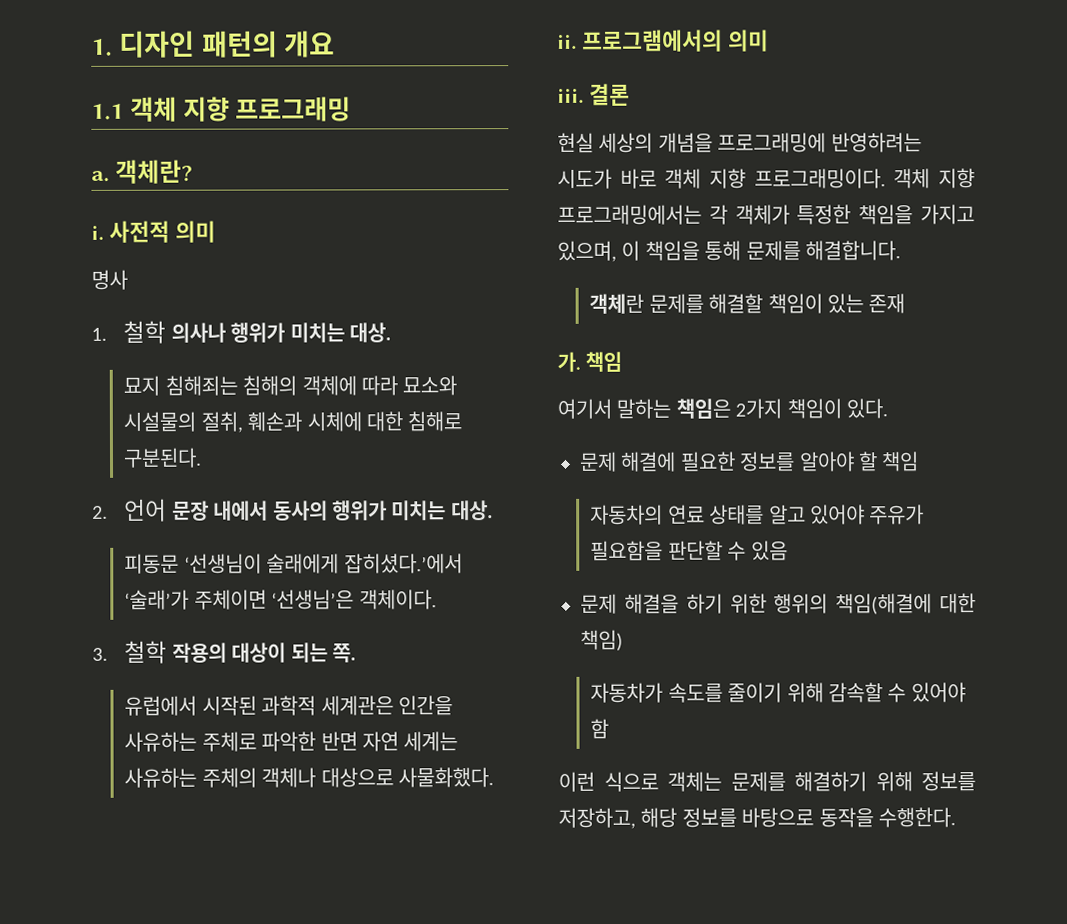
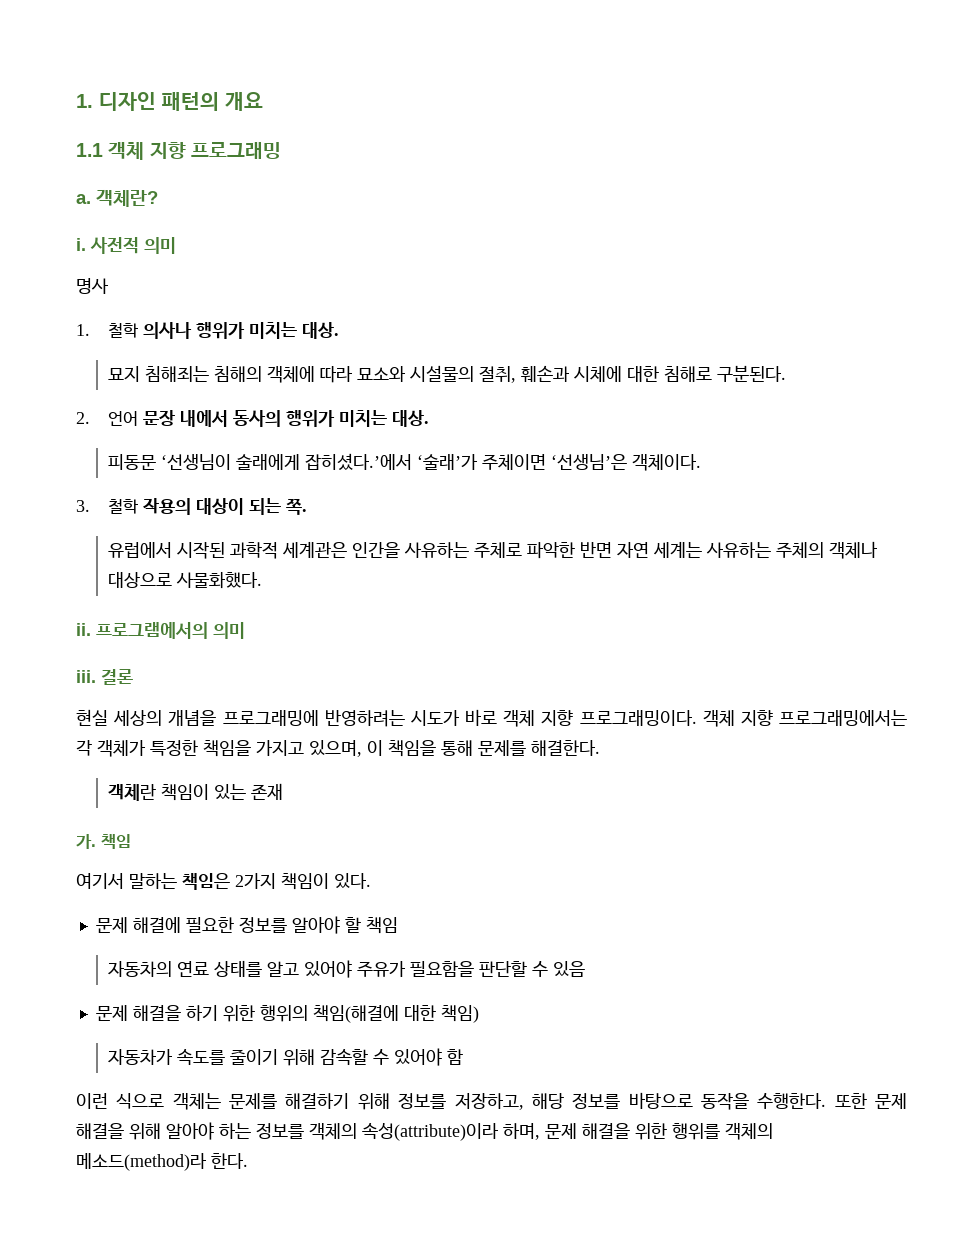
- 객체 지향 프로그래밍에서는 각 객체가 특정한 책임을 가지고 있으며, 이 책임을 통해 문제를 해결합니다.
+ 객체 지향 프로그래밍에서는 각 객체가 특정한 책임을 가지고 있으며, 이 책임을 통해 문제를 해결한다.
- 객체란 문제를 해결할 책임이 있는 존재
+ 객체란 책임이 있는 존재
+ 또한 문제 해결을 위해 알아야 하는 정보를 객체의 속성(attribute)이라 하며, 문제 해결을 위한 행위를 객체의 메소드(method)라 한다.

